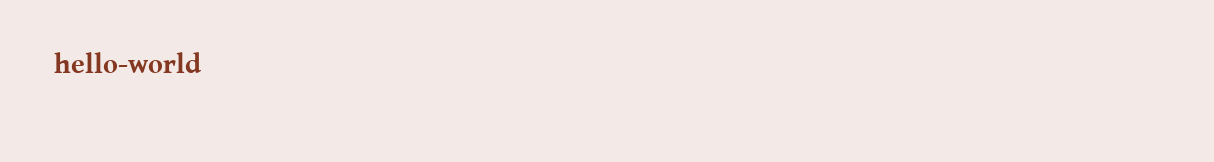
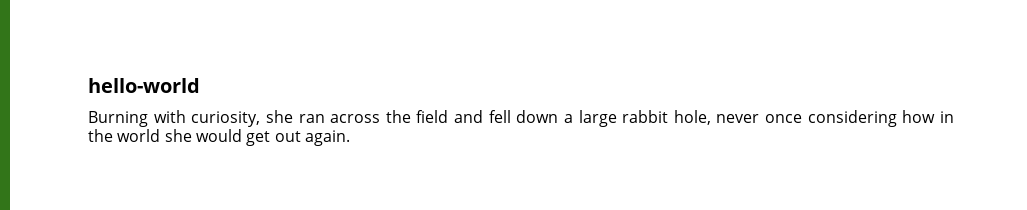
+ Burning with curiosity, she ran across the field and fell down a large rabbit hole, never once considering how in the world she would get out again.

